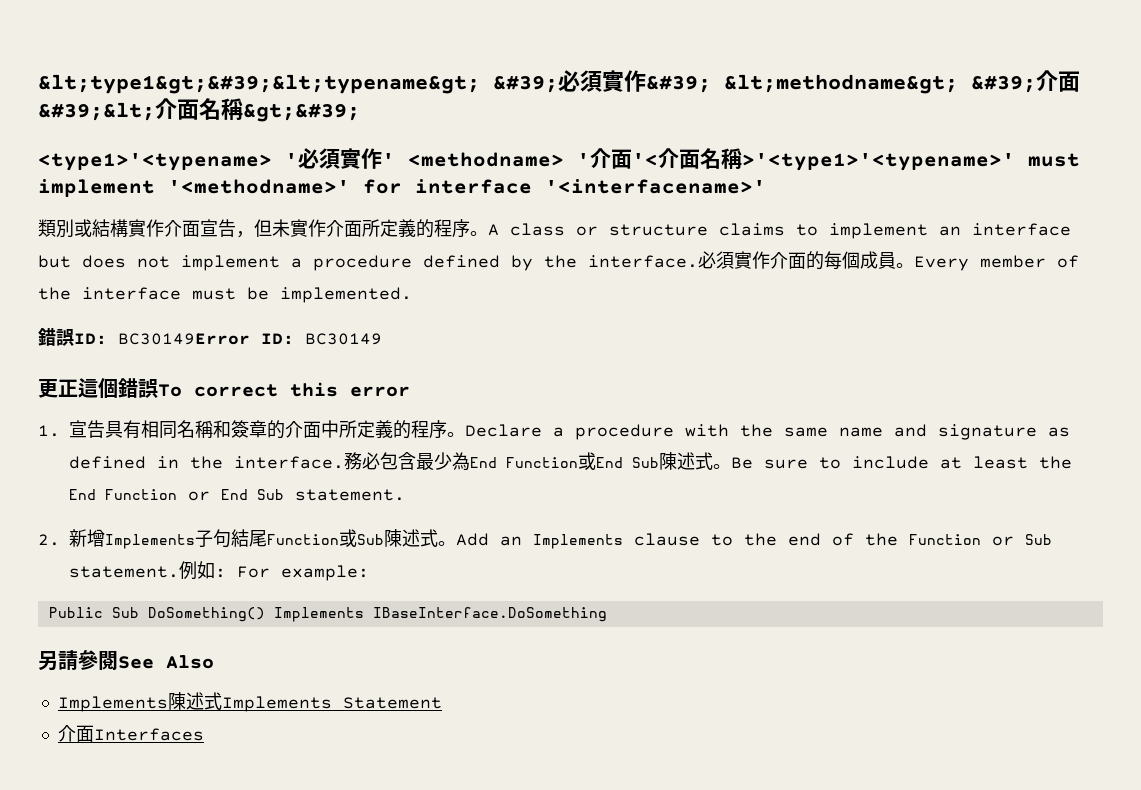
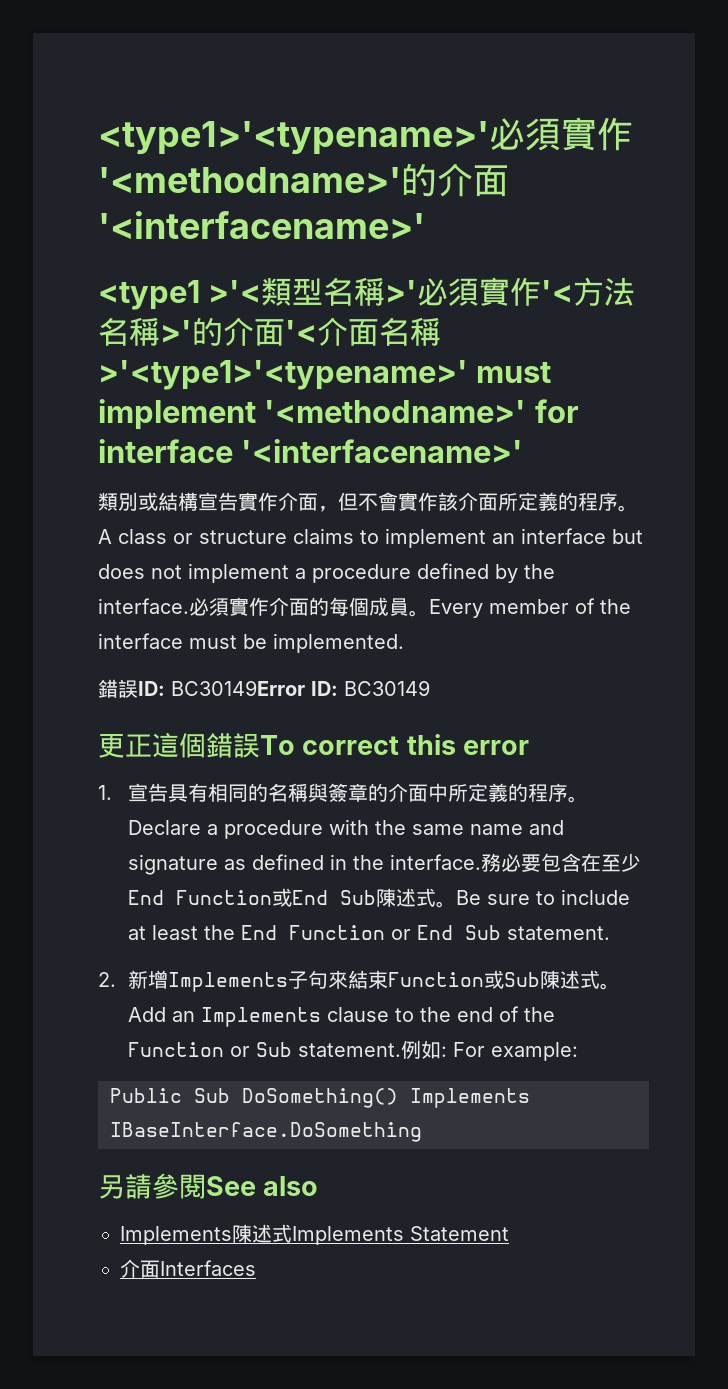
- &lt;type1&gt;&#39;&lt;typename&gt; &#39;必須實作&#39; &lt;methodname&gt; &#39;介面&#39;&lt;介面名稱&gt;&#39;
- <type1>'<typename> '必須實作' <methodname> '介面'<介面名稱>'<type1>'<typename>' must implement '<methodname>' for interface '<interfacename>'
+ <type1>'<typename>'必須實作'<methodname>'的介面'<interfacename>'
+ <type1 >'<類型名稱>'必須實作'<方法名稱>'的介面'<介面名稱>'<type1>'<typename>' must implement '<methodname>' for interface '<interfacename>'
- 類別或結構實作介面宣告，但未實作介面所定義的程序。
+ 類別或結構宣告實作介面，但不會實作該介面所定義的程序。
- 1.宣告具有相同名稱和簽章的介面中所定義的程序。
+ 1.宣告具有相同的名稱與簽章的介面中所定義的程序。
- 務必包含最少為End Function或End Sub陳述式。
+ 務必要包含在至少End Function或End Sub陳述式。
- 2.新增Implements子句結尾Function或Sub陳述式。
+ 2.新增Implements子句來結束Function或Sub陳述式。
- 另請參閱See Also
+ 另請參閱See also

